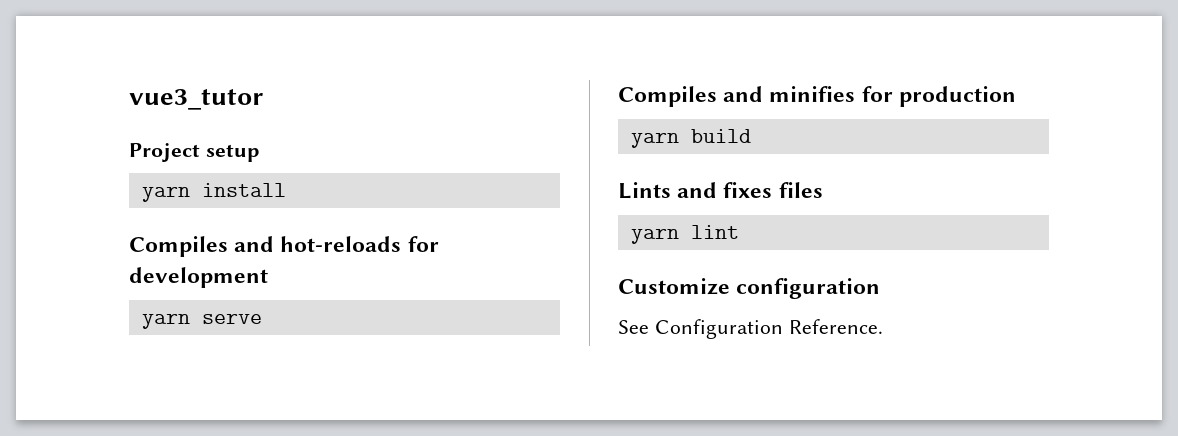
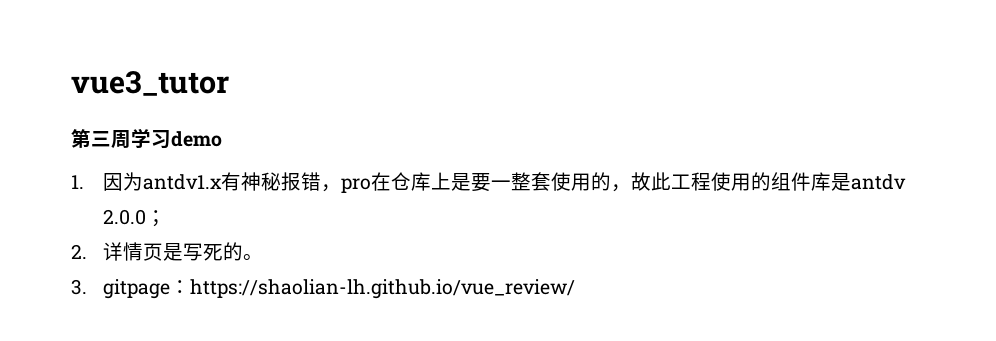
- Project setup
- yarn install
- Compiles and hot-reloads for development
- yarn serve
- Compiles and minifies for production
- yarn build
- Lints and fixes files
- yarn lint
- Customize configuration
- See Configuration Reference.
+ 第三周学习demo
+ 1.因为antdv1.x有神秘报错，pro在仓库上是要一整套使用的，故此工程使用的组件库是antdv 2.0.0；
+ 2.详情页是写死的。
+ 3. gitpage：https://shaolian-lh.github.io/vue_review/

